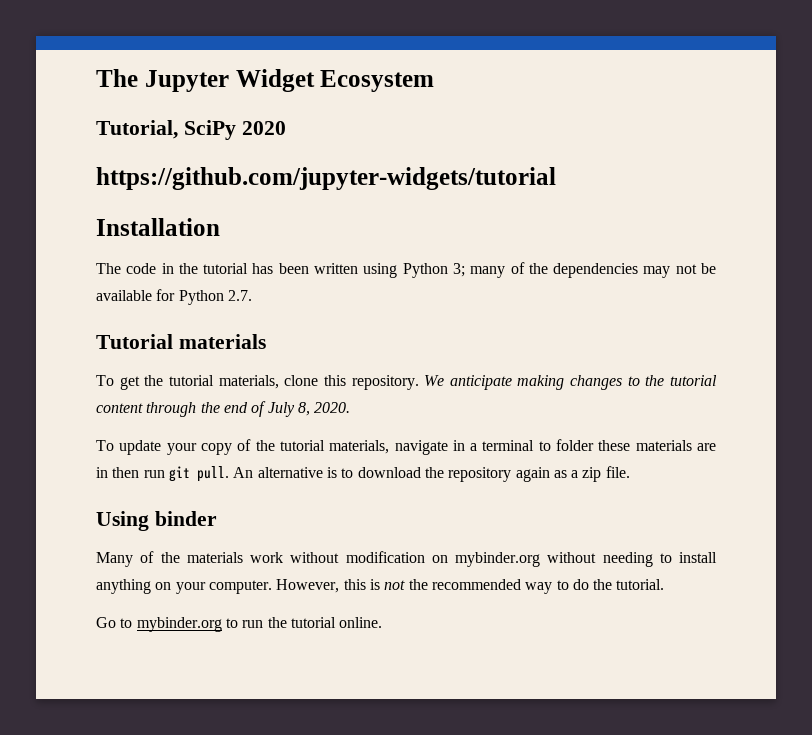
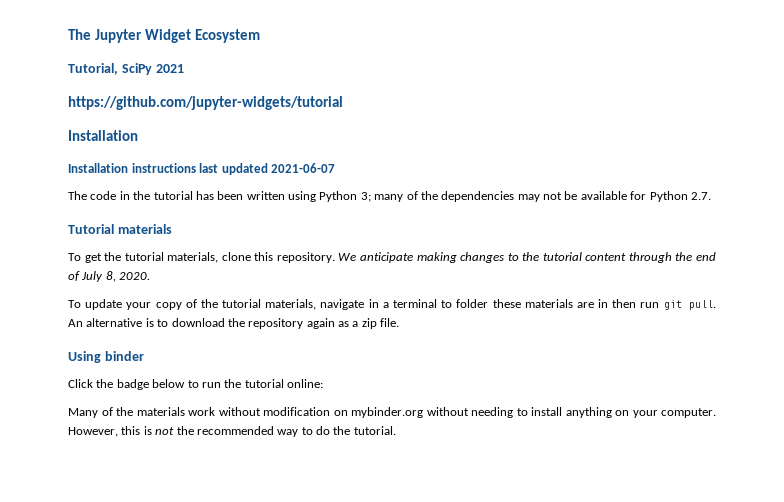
- Tutorial, SciPy 2020
+ Tutorial, SciPy 2021
+ Installation instructions last updated 2021-06-07
+ Click the badge below to run the tutorial online:
- Go to mybinder.org to run the tutorial online.

